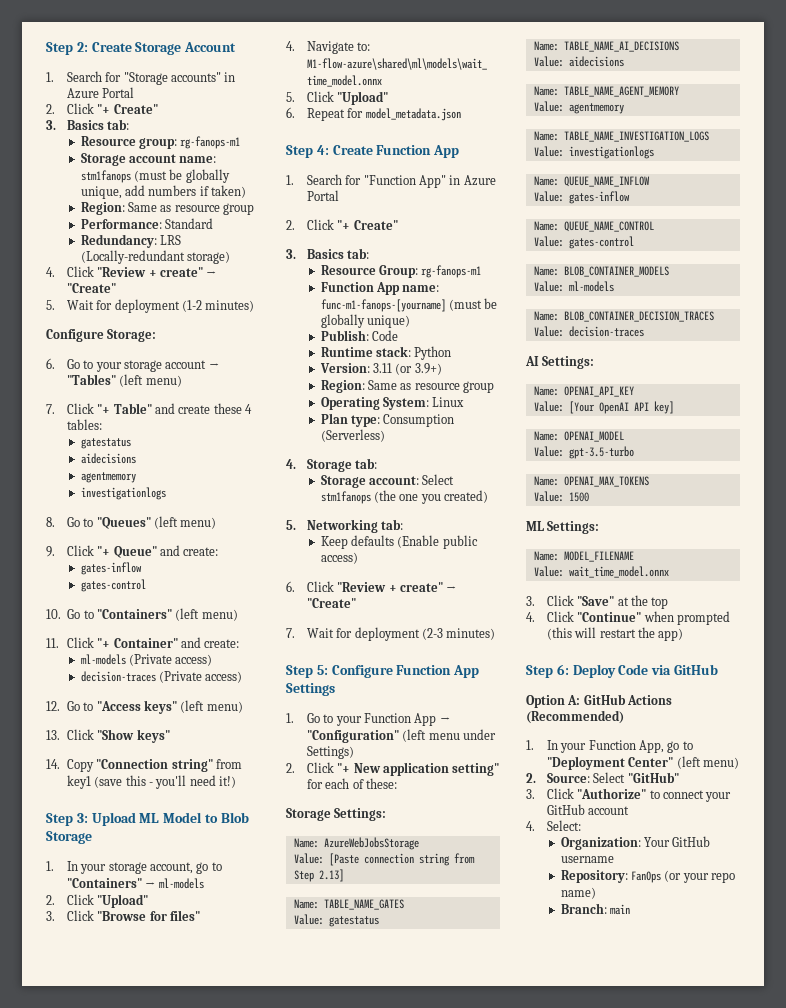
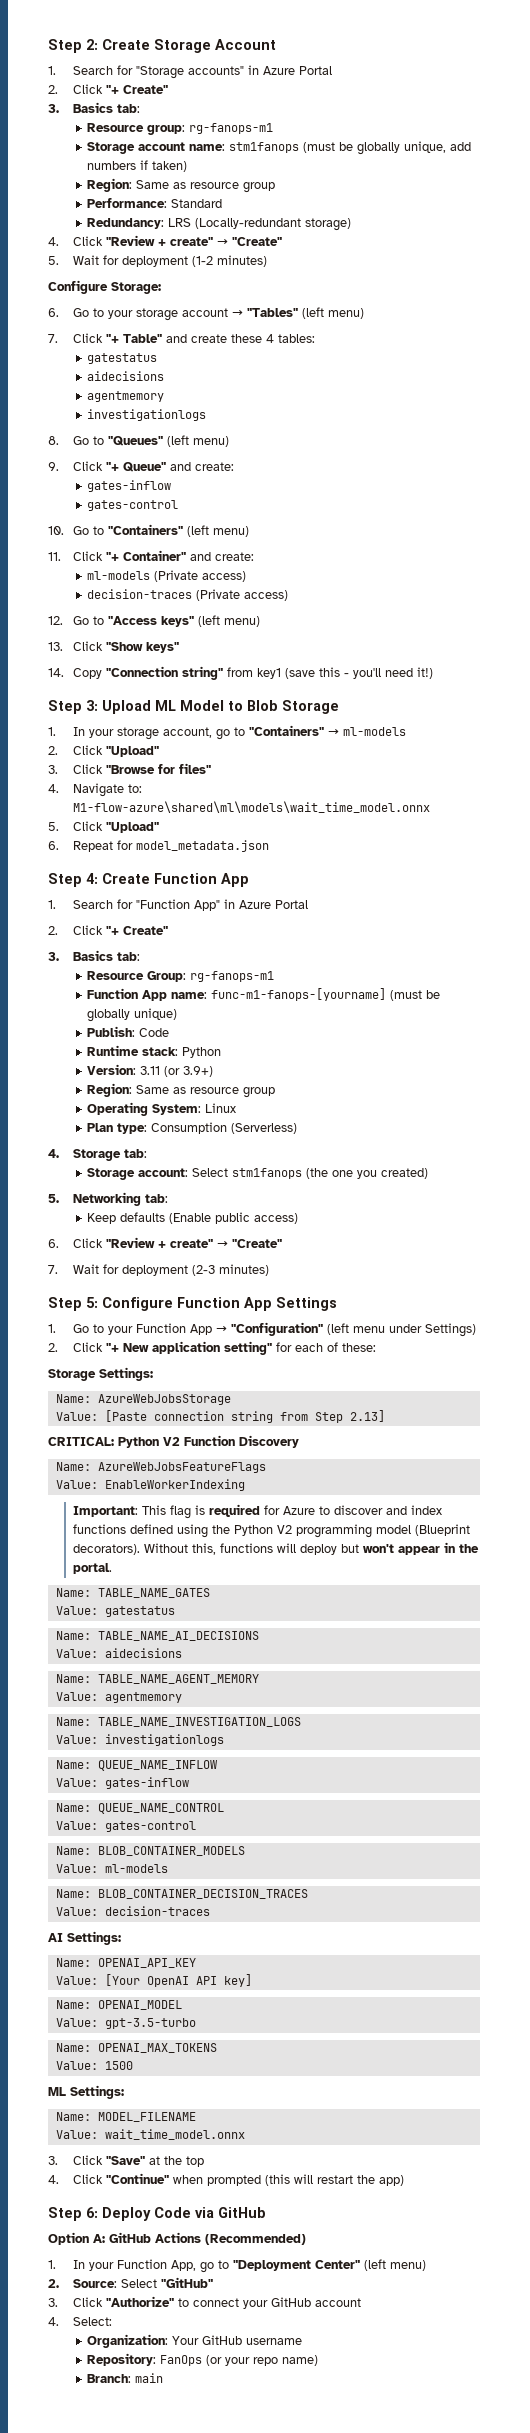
+ CRITICAL: Python V2 Function Discovery
+ Name: AzureWebJobsFeatureFlags
+ Value: EnableWorkerIndexing
+ Important: This flag is required for Azure to discover and index functions defined using the Python V2 programming model (Blueprint decorators). Without this, functions will deploy but won't appear in the portal.

